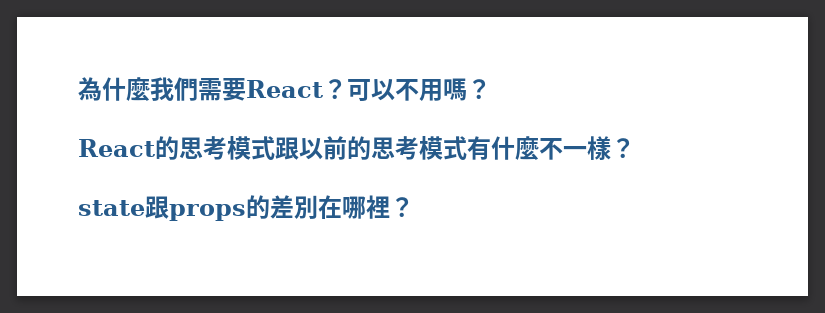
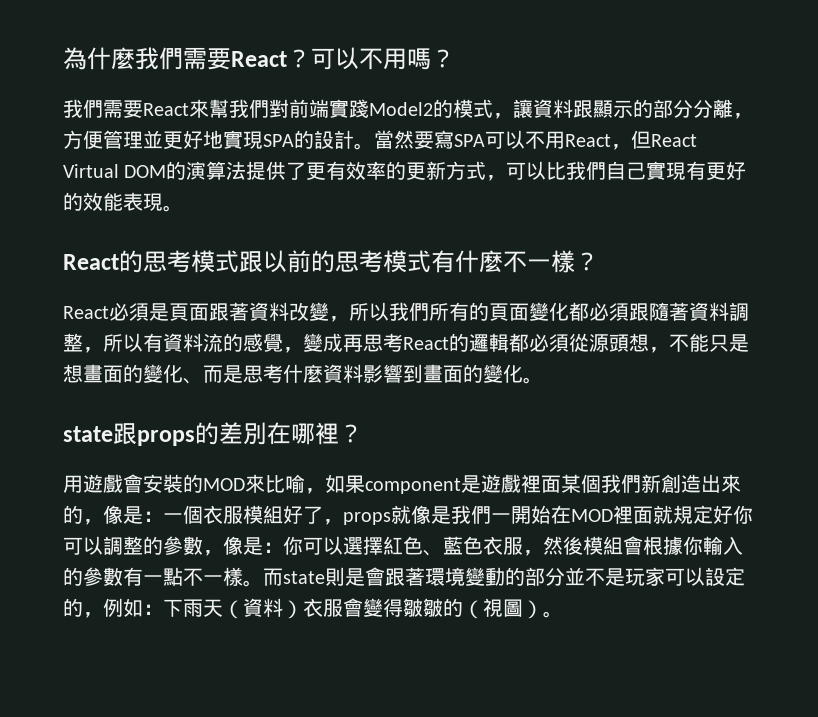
+ 我們需要React來幫我們對前端實踐Model2的模式，讓資料跟顯示的部分分離，方便管理並更好地實現SPA的設計。當然要寫SPA可以不用React，但React Virtual DOM的演算法提供了更有效率的更新方式，可以比我們自己實現有更好的效能表現。
+ React必須是頁面跟著資料改變，所以我們所有的頁面變化都必須跟隨著資料調整，所以有資料流的感覺，變成再思考React的邏輯都必須從源頭想，不能只是想畫面的變化、而是思考什麼資料影響到畫面的變化。
+ 用遊戲會安裝的MOD來比喻，如果component是遊戲裡面某個我們新創造出來的，像是：一個衣服模組好了，props就像是我們一開始在MOD裡面就規定好你可以調整的參數，像是：你可以選擇紅色、藍色衣服，然後模組會根據你輸入的參數有一點不一樣。而state則是會跟著環境變動的部分並不是玩家可以設定的，例如：下雨天（資料）衣服會變得皺皺的（視圖）。

